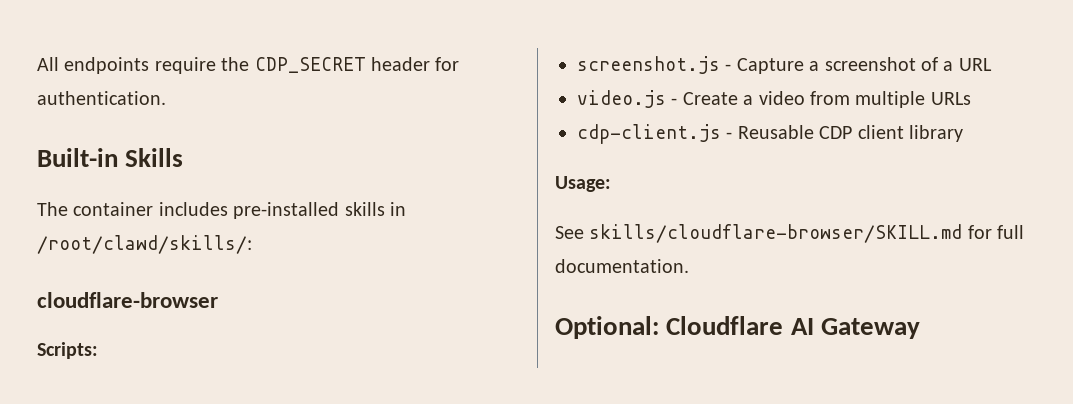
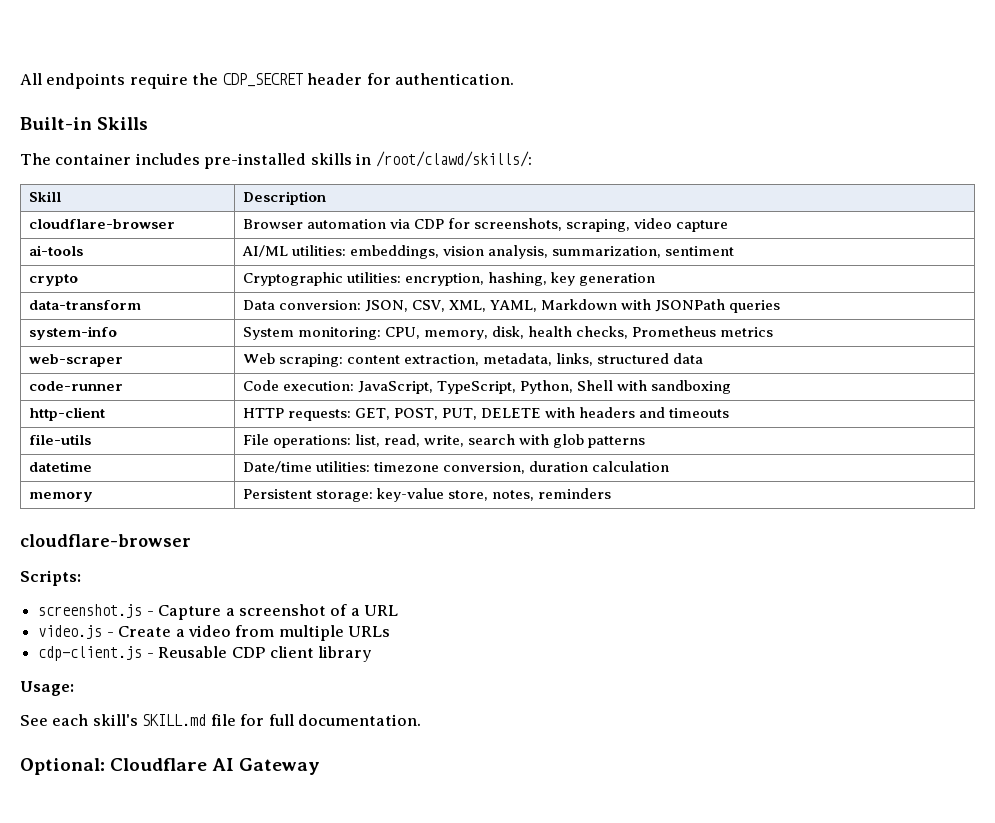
+ Skill | Description
+ cloudflare-browser | Browser automation via CDP for screenshots, scraping, video capture
+ ai-tools | AI/ML utilities: embeddings, vision analysis, summarization, sentiment
+ crypto | Cryptographic utilities: encryption, hashing, key generation
+ data-transform | Data conversion: JSON, CSV, XML, YAML, Markdown with JSONPath queries
+ system-info | System monitoring: CPU, memory, disk, health checks, Prometheus metrics
+ web-scraper | Web scraping: content extraction, metadata, links, structured data
+ code-runner | Code execution: JavaScript, TypeScript, Python, Shell with sandboxing
+ http-client | HTTP requests: GET, POST, PUT, DELETE with headers and timeouts
+ file-utils | File operations: list, read, write, search with glob patterns
+ datetime | Date/time utilities: timezone conversion, duration calculation
+ memory | Persistent storage: key-value store, notes, reminders
- See skills/cloudflare-browser/SKILL.md for full documentation.
+ See each skill's SKILL.md file for full documentation.

